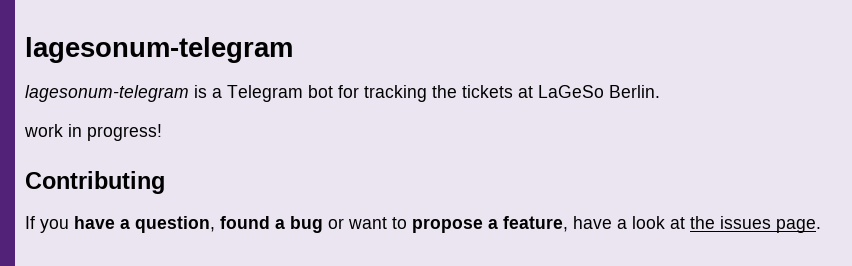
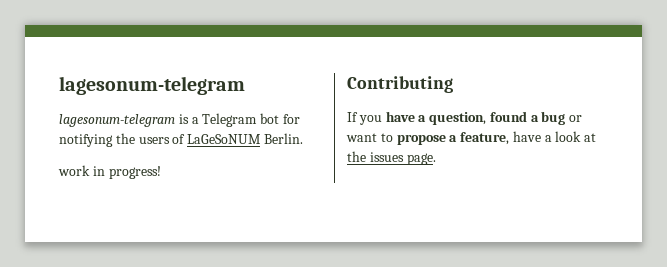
- lagesonum-telegram is a Telegram bot for tracking the tickets at LaGeSo Berlin.
+ lagesonum-telegram is a Telegram bot for notifying the users of LaGeSoNUM Berlin.

